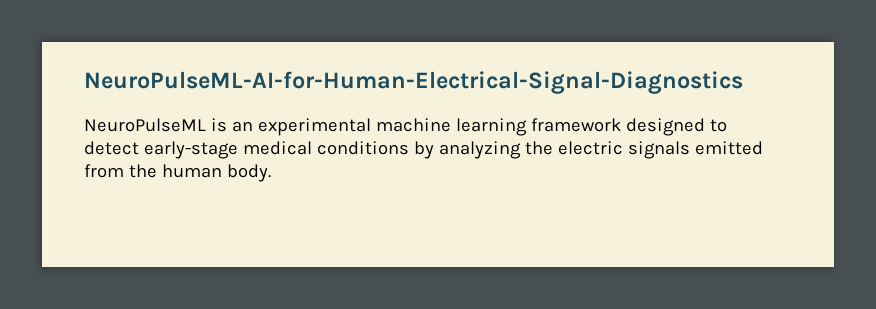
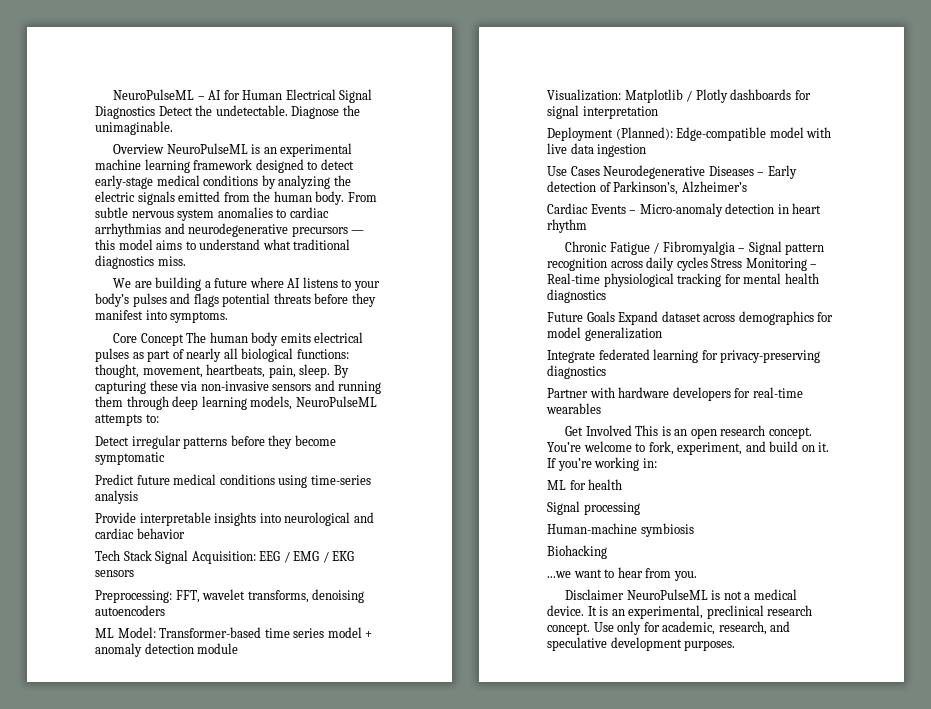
- NeuroPulseML-AI-for-Human-Electrical-Signal-Diagnostics
- NeuroPulseML is an experimental machine learning framework designed to detect early-stage medical conditions by analyzing the electric signals emitted from the human body.
+ NeuroPulseML – AI for Human Electrical Signal Diagnostics Detect the undetectable. Diagnose the unimaginable.
+ Overview NeuroPulseML is an experimental machine learning framework designed to detect early-stage medical conditions by analyzing the electric signals emitted from the human body.
+ From subtle nervous system anomalies to cardiac arrhythmias and neurodegenerative precursors — this model aims to understand what traditional diagnostics miss.
+ We are building a future where AI listens to your body’s pulses and flags potential threats before they manifest into symptoms.
+ Core Concept The human body emits electrical pulses as part of nearly all biological functions: thought, movement, heartbeats, pain, sleep. By capturing these via non-invasive sensors and running them through deep learning models, NeuroPulseML attempts to:
+ Detect irregular patterns before they become symptomatic
+ Predict future medical conditions using time-series analysis
+ Provide interpretable insights into neurological and cardiac behavior
+ Tech Stack Signal Acquisition: EEG / EMG / EKG sensors
+ Preprocessing: FFT, wavelet transforms, denoising autoencoders
+ ML Model: Transformer-based time series model + anomaly detection module
+ Visualization: Matplotlib / Plotly dashboards for signal interpretation
+ Deployment (Planned): Edge-compatible model with live data ingestion
+ Use Cases Neurodegenerative Diseases – Early detection of Parkinson’s, Alzheimer’s
+ Cardiac Events – Micro-anomaly detection in heart rhythm
+ Chronic Fatigue / Fibromyalgia – Signal pattern recognition across daily cycles Stress Monitoring – Real-time physiological tracking for mental health diagnostics
+ Future Goals Expand dataset across demographics for model generalization
+ Integrate federated learning for privacy-preserving diagnostics
+ Partner with hardware developers for real-time wearables
+ Get Involved This is an open research concept. You’re welcome to fork, experiment, and build on it. If you’re working in:
+ ML for health
+ Signal processing
+ Human-machine symbiosis
+ Biohacking
+ ...we want to hear from you.
+ Disclaimer NeuroPulseML is not a medical device. It is an experimental, preclinical research concept. Use only for academic, research, and speculative development purposes.

